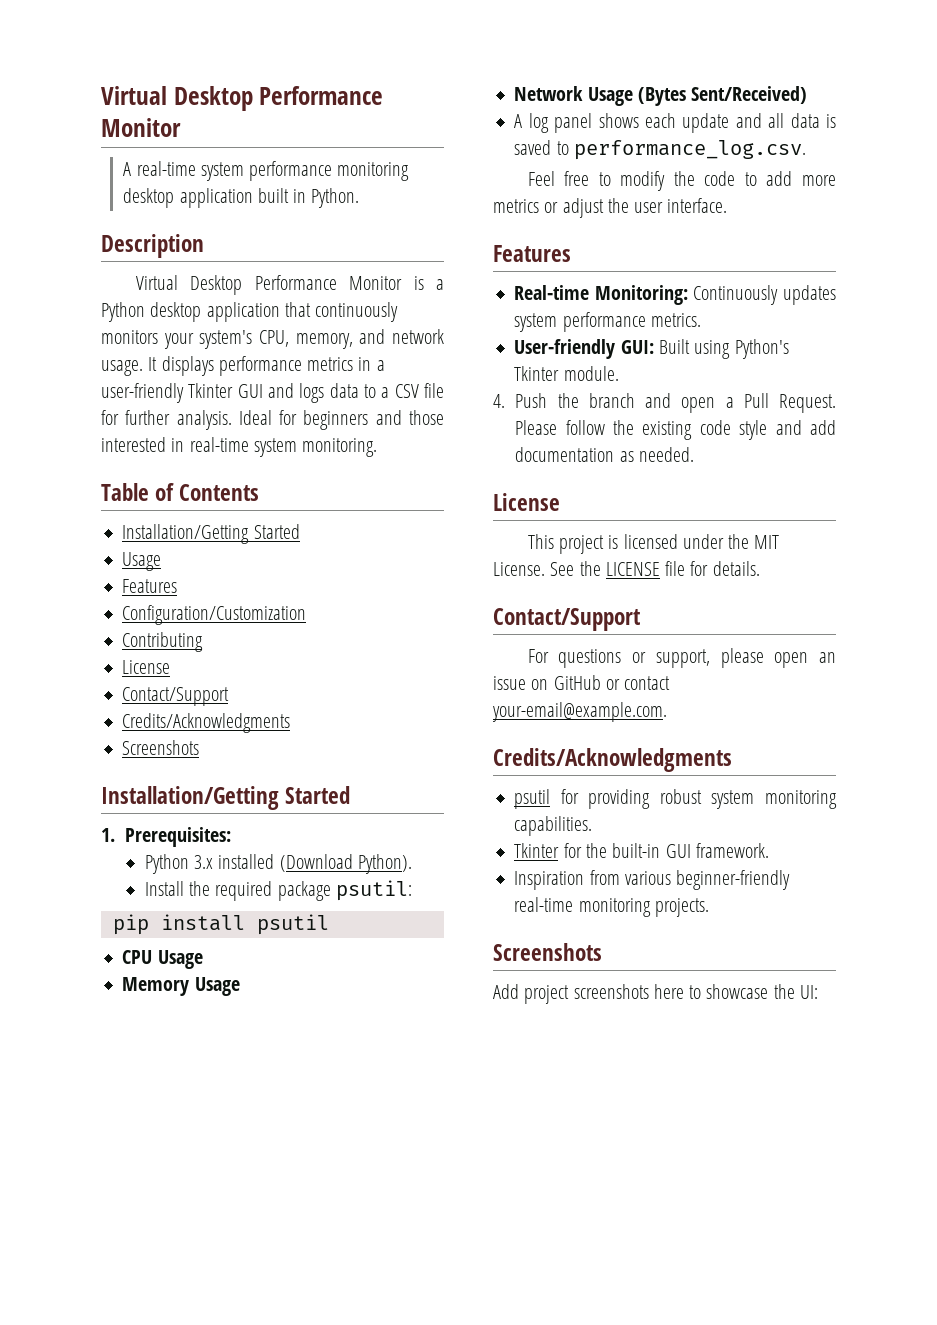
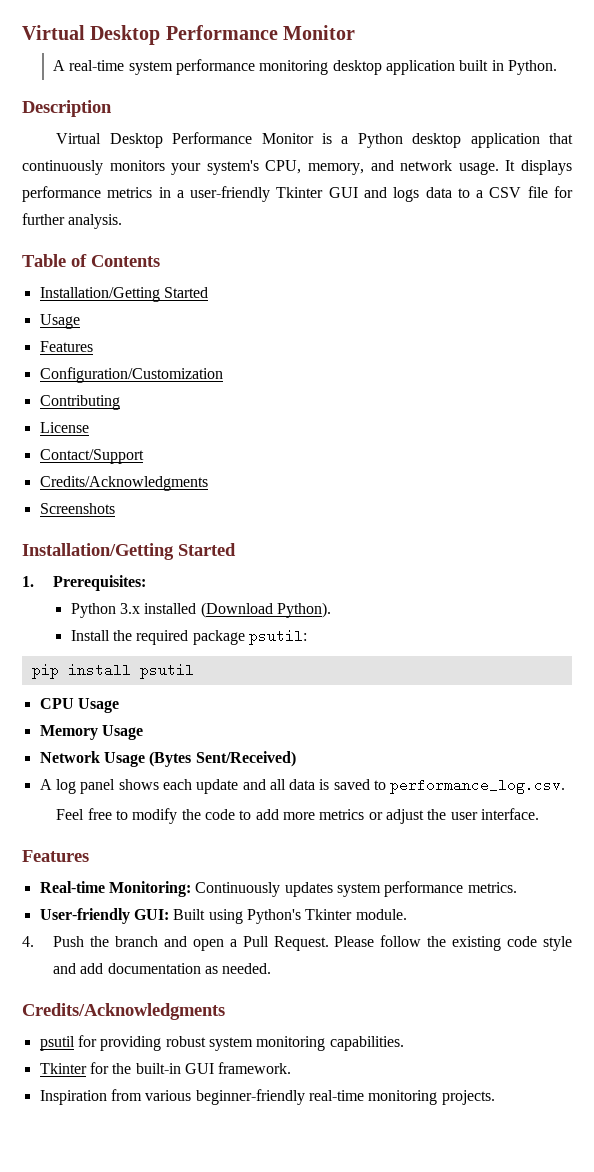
- Ideal for beginners and those interested in real-time system monitoring.
  Please follow the existing code style and add documentation as needed.
- License
- This project is licensed under the MIT License. See the LICENSE file for details.
- Contact/Support
- For questions or support, please open an issue on GitHub or contact your-email@example.com.
  Inspiration from various beginner-friendly real-time monitoring projects.
- Screenshots
- Add project screenshots here to showcase the UI:

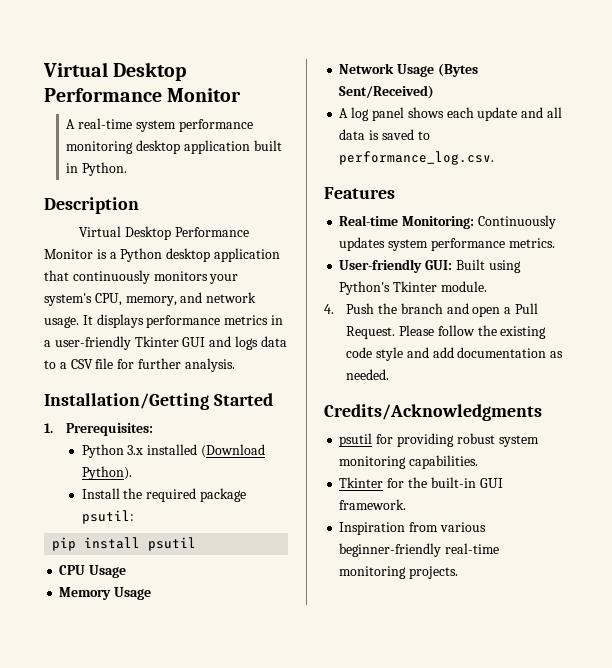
- Table of Contents
- Installation/Getting Started
- Usage
- Features
- Configuration/Customization
- Contributing
- License
- Contact/Support
- Credits/Acknowledgments
- Screenshots
- Feel free to modify the code to add more metrics or adjust the user interface.

